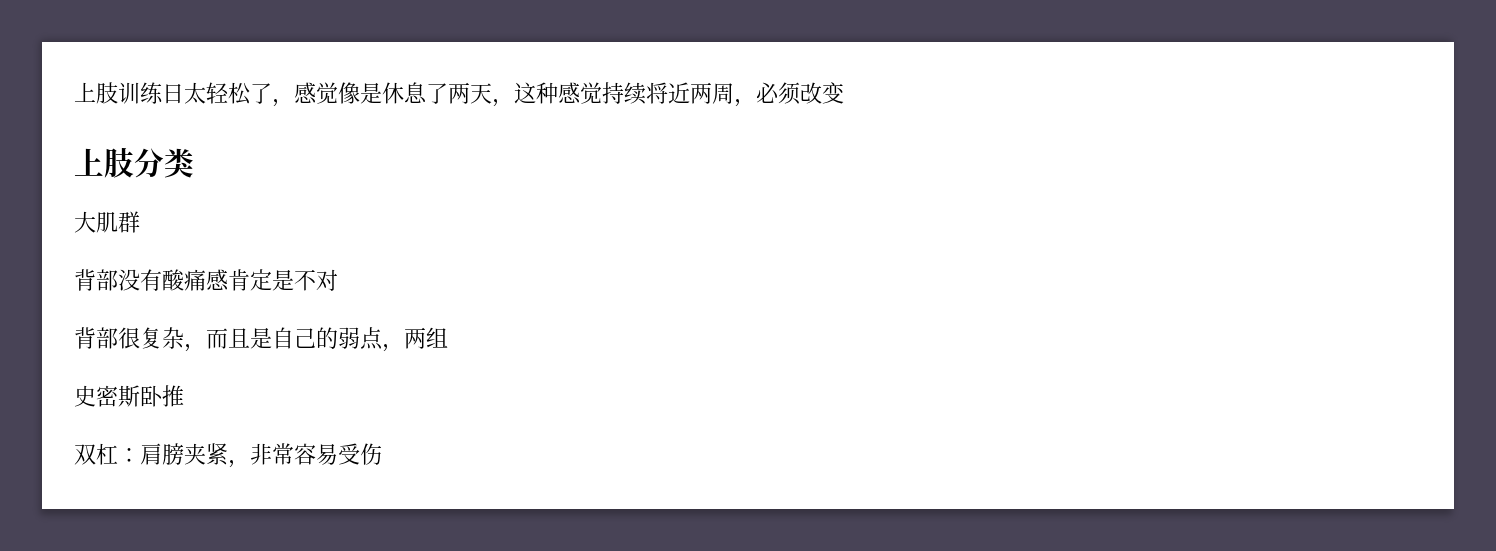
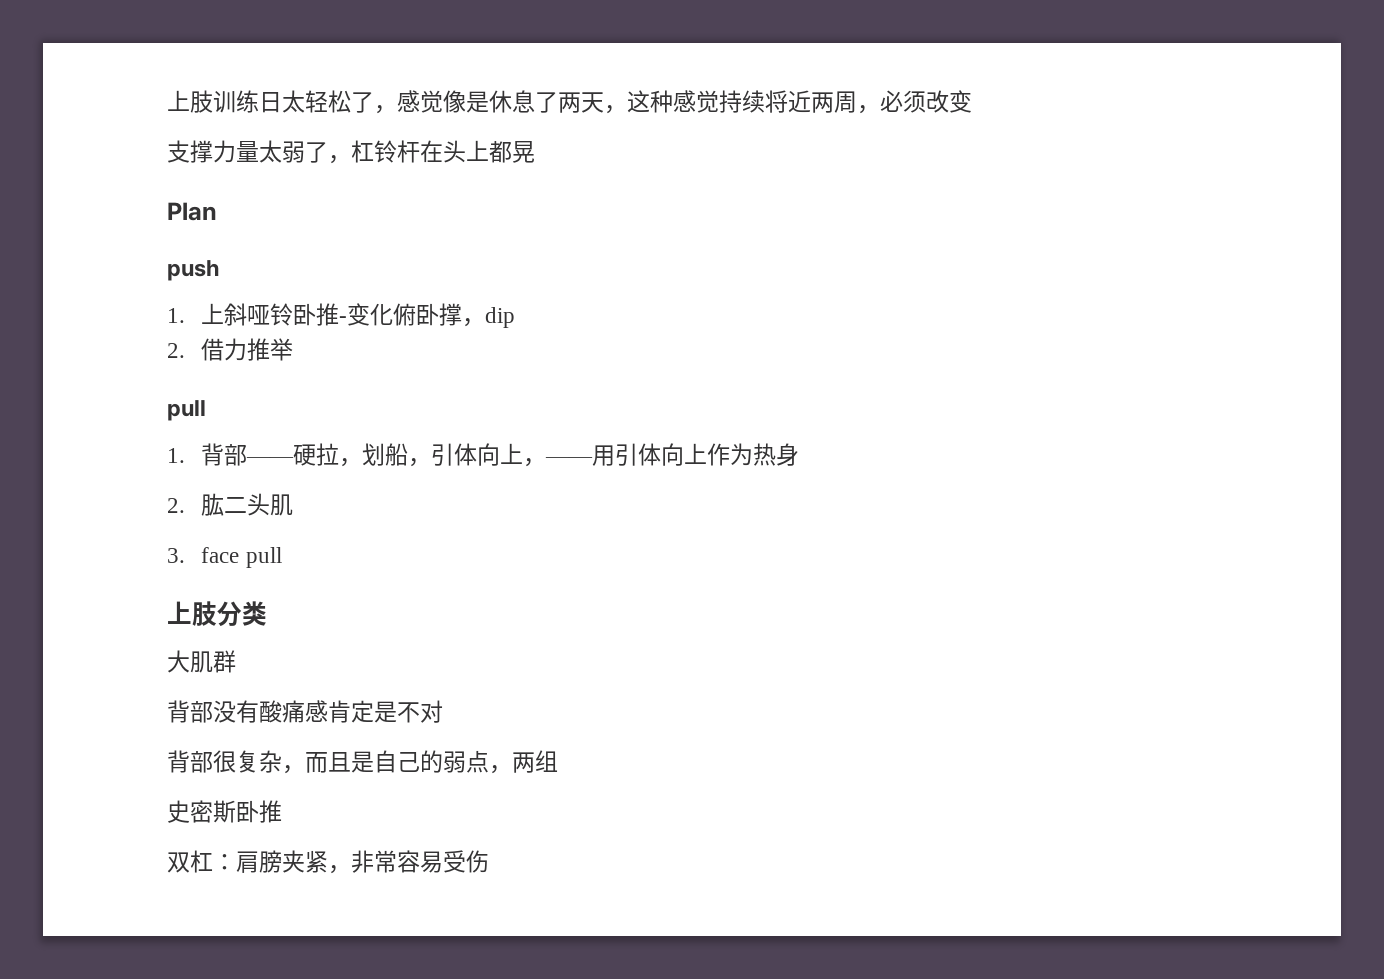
+ 支撑力量太弱了，杠铃杆在头上都晃
+ Plan
+ push
+ 1.上斜哑铃卧推-变化俯卧撑，dip
+ 2.借力推举
+ pull
+ 1.背部——硬拉，划船，引体向上，——用引体向上作为热身
+ 2.肱二头肌
+ 3. face pull

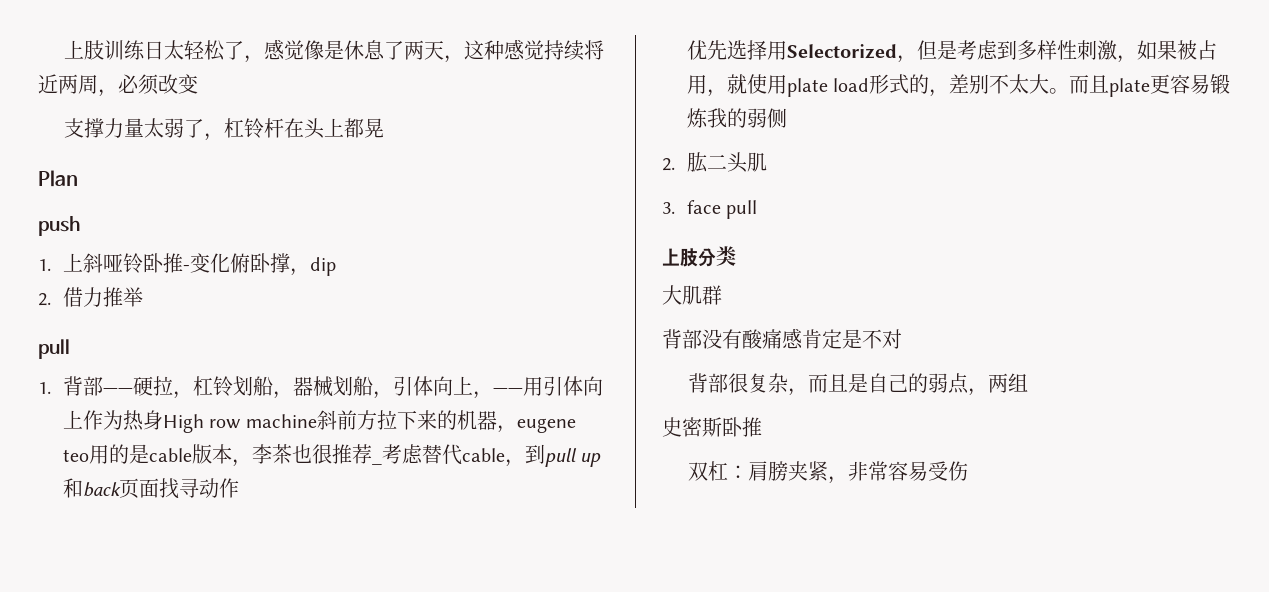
- 1.背部——硬拉，划船，引体向上，——用引体向上作为热身
+ 1.背部——硬拉，杠铃划船，器械划船，引体向上，——用引体向上作为热身High row machine斜前方拉下来的机器，eugene teo用的是cable版本，李茶也很推荐_考虑替代cable，到pull up和back页面找寻动作
+ 优先选择用Selectorized，但是考虑到多样性刺激，如果被占用，就使用plate load形式的，差别不太大。而且plate更容易锻炼我的弱侧

